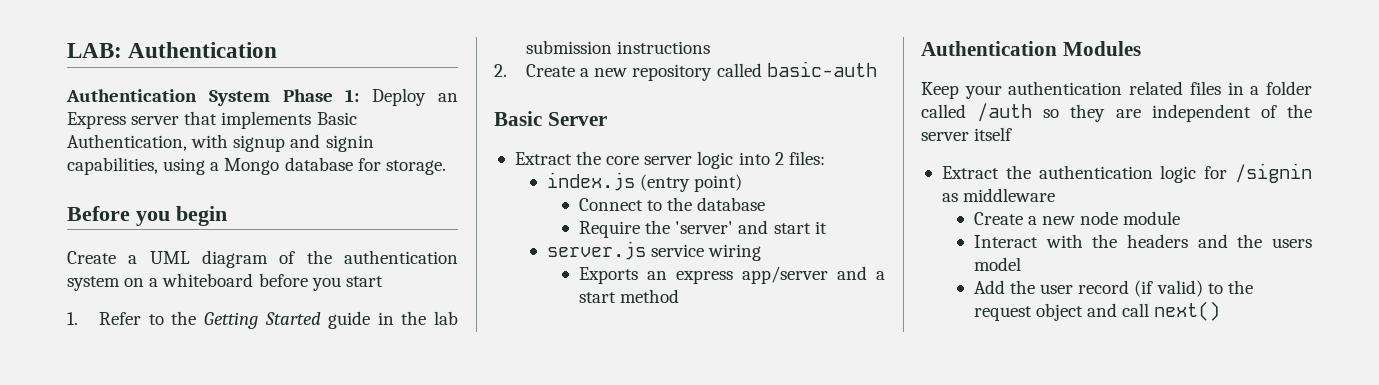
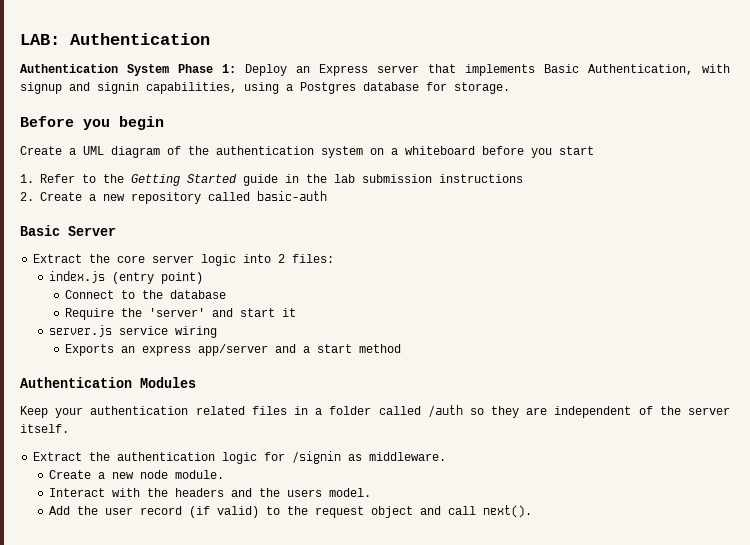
- Authentication System Phase 1: Deploy an Express server that implements Basic Authentication, with signup and signin capabilities, using a Mongo database for storage.
+ Authentication System Phase 1: Deploy an Express server that implements Basic Authentication, with signup and signin capabilities, using a Postgres database for storage.
- Keep your authentication related files in a folder called /auth so they are independent of the server itself
+ Keep your authentication related files in a folder called /auth so they are independent of the server itself.
- Extract the authentication logic for /signin as middleware
+ Extract the authentication logic for /signin as middleware.
- Create a new node module
+ Create a new node module.
- Interact with the headers and the users model
+ Interact with the headers and the users model.
- Add the user record (if valid) to the request object and call next()
+ Add the user record (if valid) to the request object and call next().

